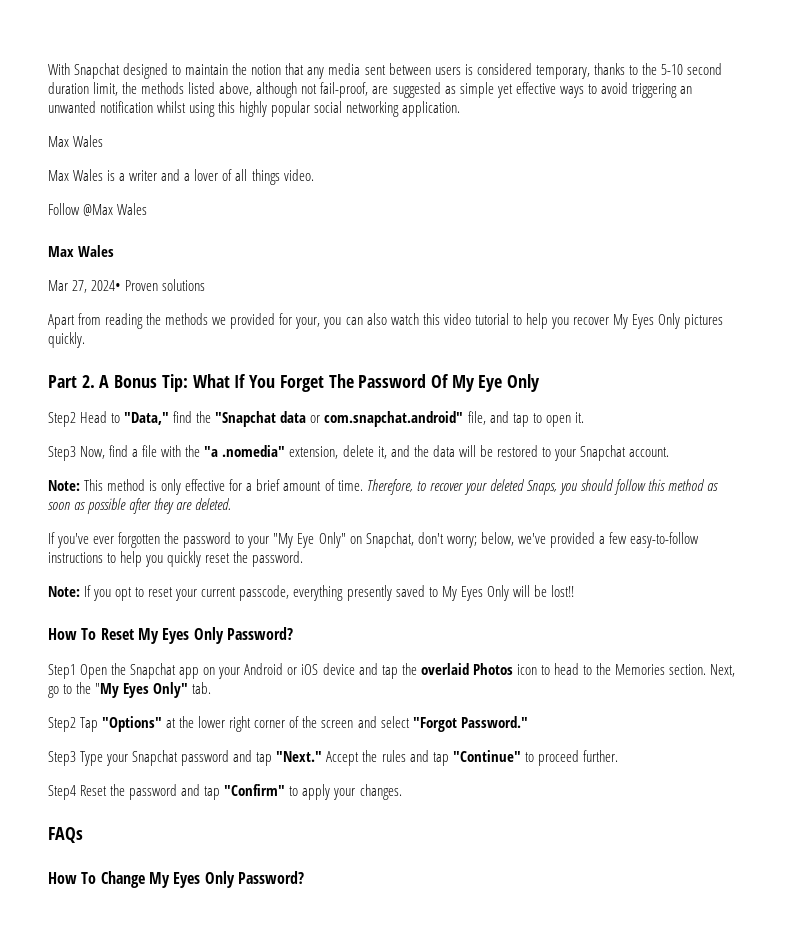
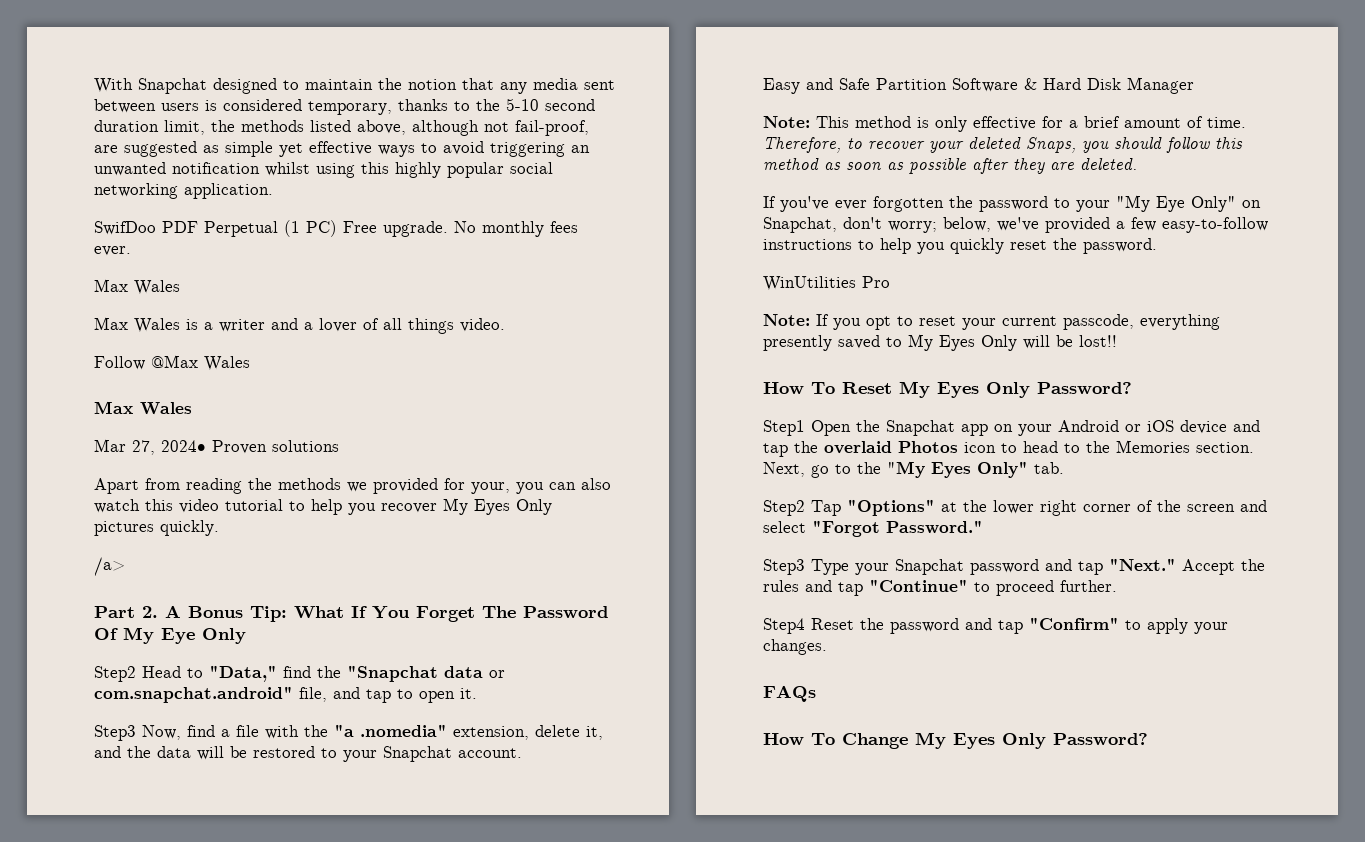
+ SwifDoo PDF Perpetual (1 PC) Free upgrade. No monthly fees ever.
+ /a>
+ Easy and Safe Partition Software & Hard Disk Manager
+ WinUtilities Pro

